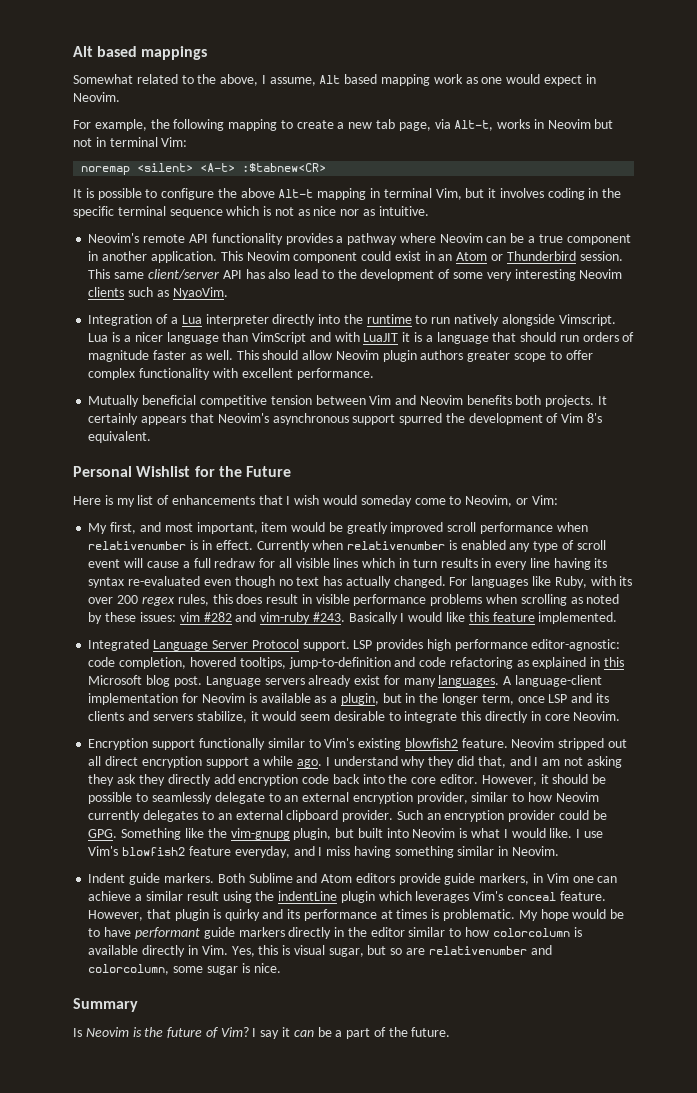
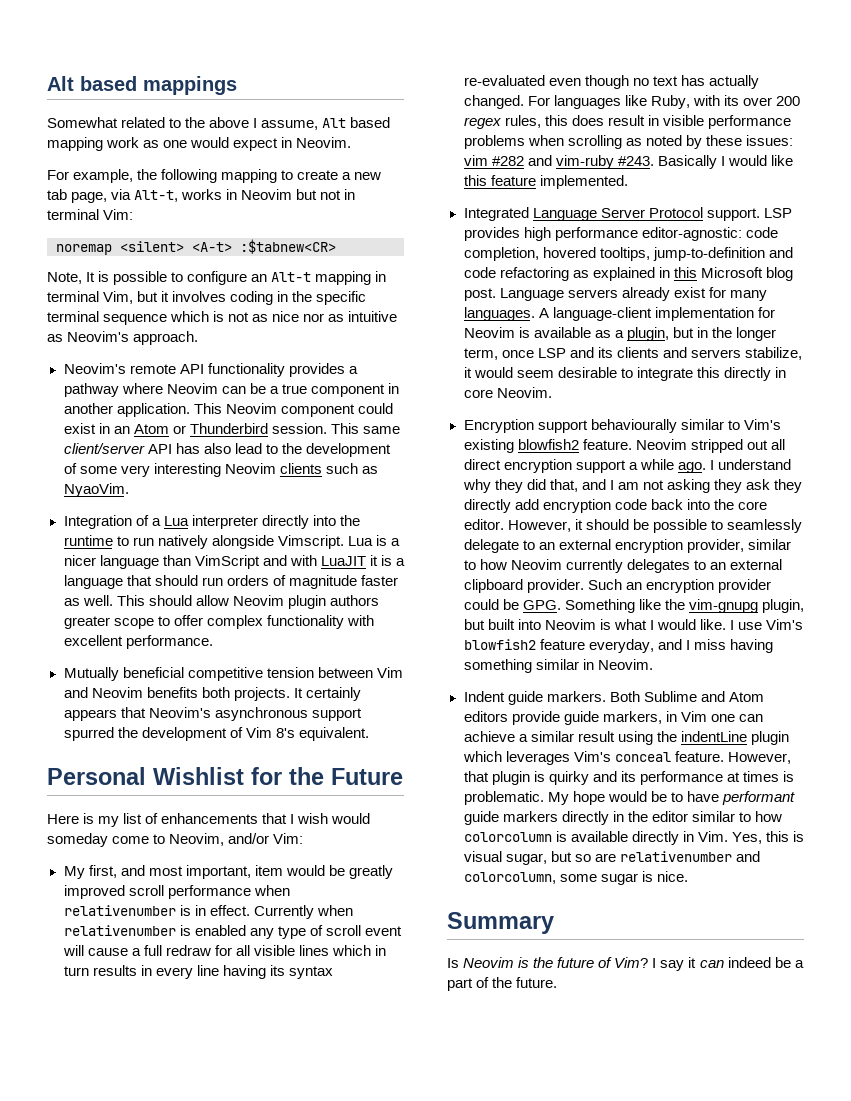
- Somewhat related to the above, I assume, Alt based mapping work as one would expect in Neovim.
+ Somewhat related to the above I assume, Alt based mapping work as one would expect in Neovim.
- It is possible to configure the above Alt-t mapping in terminal Vim, but it involves coding in the specific terminal sequence which is not as nice nor as intuitive.
+ Note, It is possible to configure an Alt-t mapping in terminal Vim, but it involves coding in the specific terminal sequence which is not as nice nor as intuitive as Neovim's approach.
- Here is my list of enhancements that I wish would someday come to Neovim, or Vim:
+ Here is my list of enhancements that I wish would someday come to Neovim, and/or Vim:
- Encryption support functionally similar to Vim's existing blowfish2 feature.
+ Encryption support behaviourally similar to Vim's existing blowfish2 feature.
- I say it can be a part of the future.
+ I say it can indeed be a part of the future.

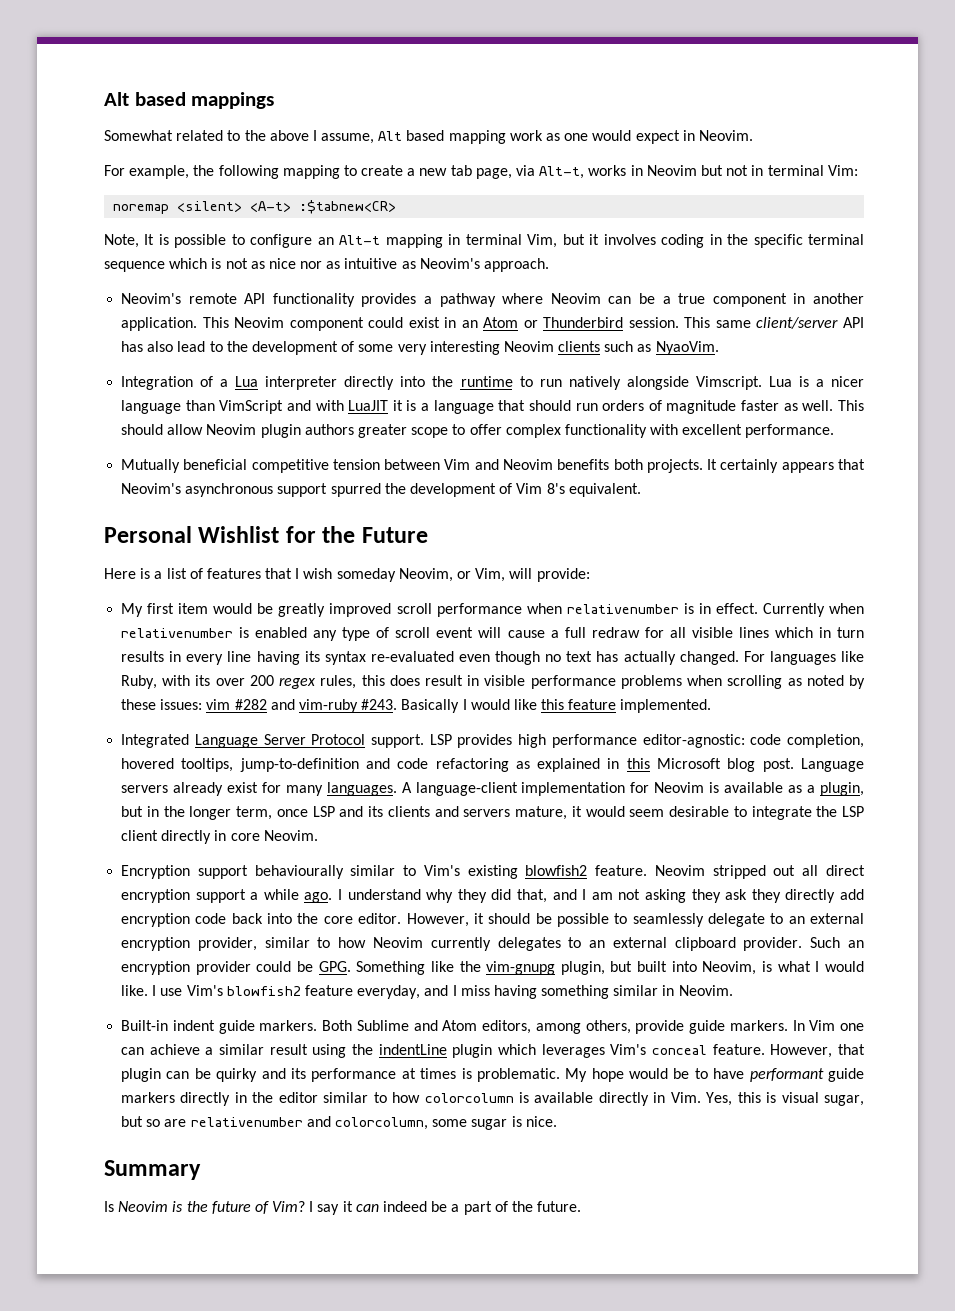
- Here is my list of enhancements that I wish would someday come to Neovim, and/or Vim:
- My first, and most important, item would be greatly improved scroll performance when relativenumber is in effect.
+ Here is a list of features that I wish someday Neovim, or Vim, will provide:
+ My first item would be greatly improved scroll performance when relativenumber is in effect.
- A language-client implementation for Neovim is available as a plugin, but in the longer term, once LSP and its clients and servers stabilize, it would seem desirable to integrate this directly in core Neovim.
+ A language-client implementation for Neovim is available as a plugin, but in the longer term, once LSP and its clients and servers mature, it would seem desirable to integrate the LSP client directly in core Neovim.
- Such an encryption provider could be GPG. Something like the vim-gnupg plugin, but built into Neovim is what I would like.
+ Such an encryption provider could be GPG. Something like the vim-gnupg plugin, but built into Neovim, is what I would like.
- Indent guide markers.
+ Built-in indent guide markers.
- Both Sublime and Atom editors provide guide markers, in Vim one can achieve a similar result using the indentLine plugin which leverages Vim's conceal feature.
+ Both Sublime and Atom editors, among others, provide guide markers. In Vim one can achieve a similar result using the indentLine plugin which leverages Vim's conceal feature.
- However, that plugin is quirky and its performance at times is problematic.
+ However, that plugin can be quirky and its performance at times is problematic.

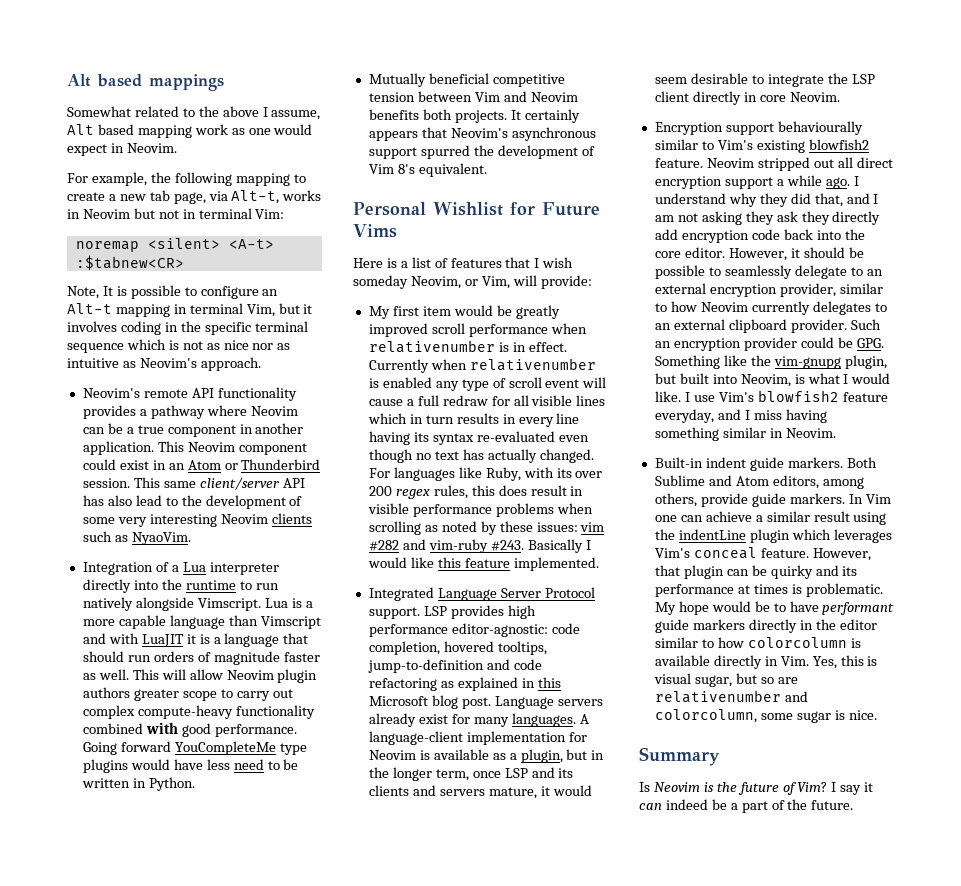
- Lua is a nicer language than VimScript and with LuaJIT it is a language that should run orders of magnitude faster as well.
+ Lua is a more capable language than Vimscript and with LuaJIT it is a language that should run orders of magnitude faster as well.
- This should allow Neovim plugin authors greater scope to offer complex functionality with excellent performance.
+ This will allow Neovim plugin authors greater scope to carry out complex compute-heavy functionality combined with good performance. Going forward YouCompleteMe type plugins would have less need to be written in Python.
- Personal Wishlist for the Future
+ Personal Wishlist for Future Vims

